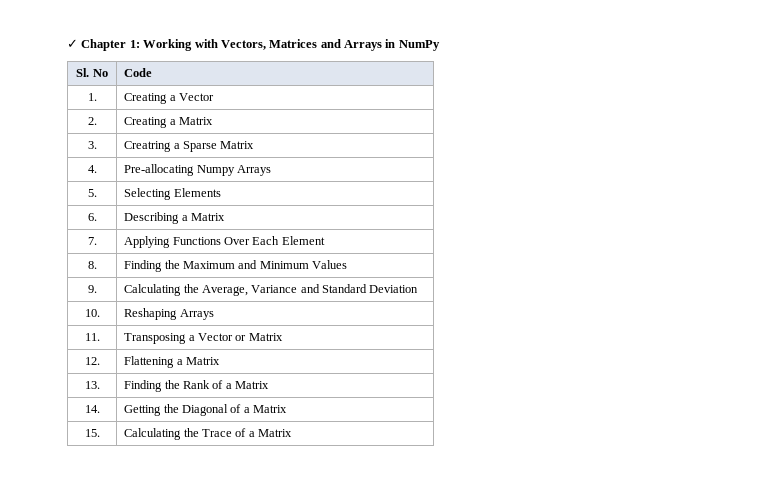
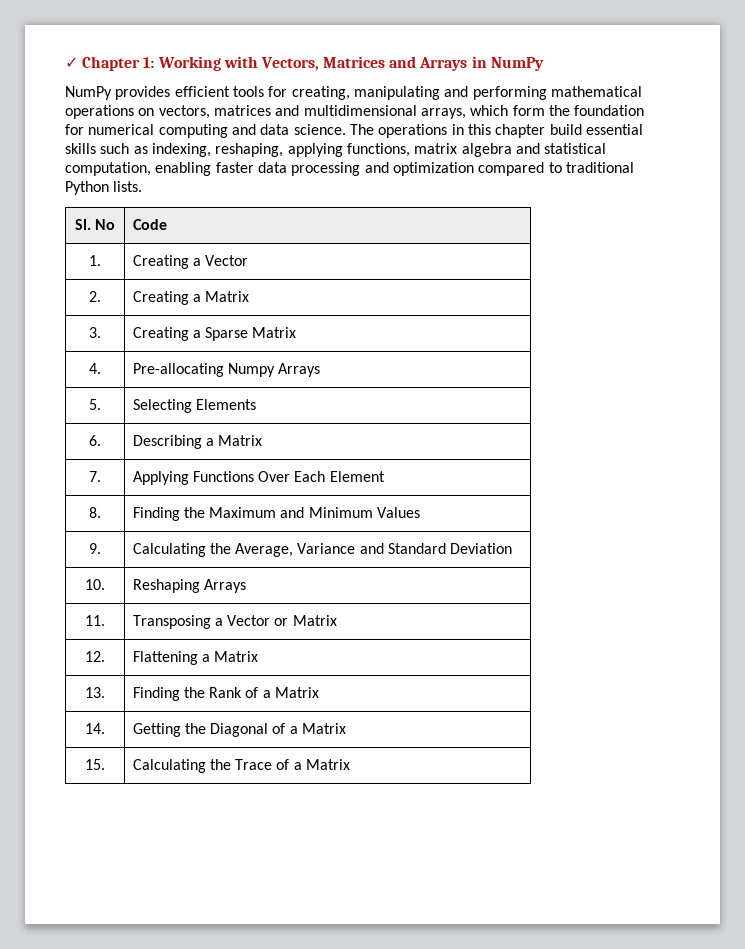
+ NumPy provides efficient tools for creating, manipulating and performing mathematical operations on vectors, matrices and multidimensional arrays, which form the foundation for numerical computing and data science. The operations in this chapter build essential skills such as indexing, reshaping, applying functions, matrix algebra and statistical computation, enabling faster data processing and optimization compared to traditional Python lists.
- 3. | Creatring a Sparse Matrix
+ 3. | Creating a Sparse Matrix

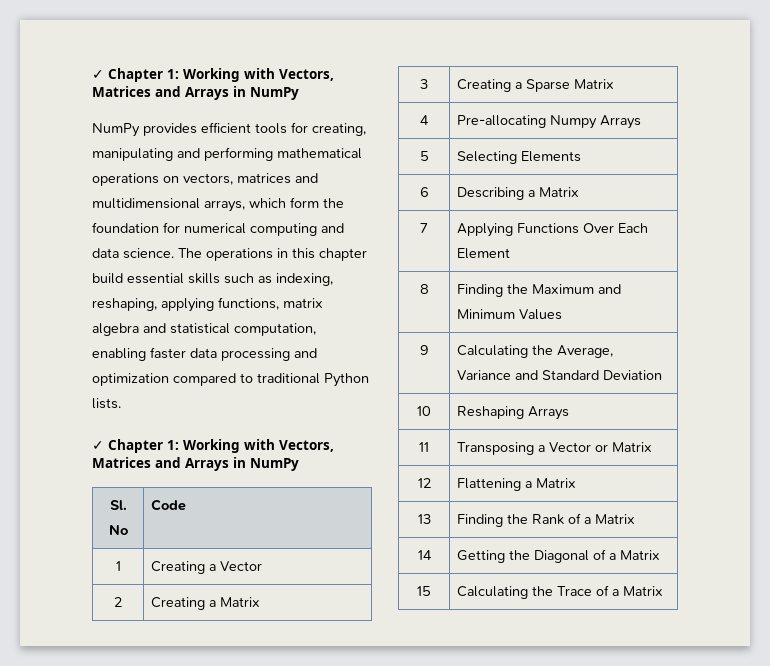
  The operations in this chapter build essential skills such as indexing, reshaping, applying functions, matrix algebra and statistical computation, enabling faster data processing and optimization compared to traditional Python lists.
+ ✓ Chapter 1: Working with Vectors, Matrices and Arrays in NumPy
- 1. | Creating a Vector
+ 1 | Creating a Vector
- 2. | Creating a Matrix
+ 2 | Creating a Matrix
- 3. | Creating a Sparse Matrix
+ 3 | Creating a Sparse Matrix
- 4. | Pre-allocating Numpy Arrays
+ 4 | Pre-allocating Numpy Arrays
- 5. | Selecting Elements
+ 5 | Selecting Elements
- 6. | Describing a Matrix
+ 6 | Describing a Matrix
- 7. | Applying Functions Over Each Element
+ 7 | Applying Functions Over Each Element
- 8. | Finding the Maximum and Minimum Values
+ 8 | Finding the Maximum and Minimum Values
- 9. | Calculating the Average, Variance and Standard Deviation
+ 9 | Calculating the Average, Variance and Standard Deviation
- 10. | Reshaping Arrays
+ 10 | Reshaping Arrays
- 11. | Transposing a Vector or Matrix
+ 11 | Transposing a Vector or Matrix
- 12. | Flattening a Matrix
+ 12 | Flattening a Matrix
- 13. | Finding the Rank of a Matrix
+ 13 | Finding the Rank of a Matrix
- 14. | Getting the Diagonal of a Matrix
+ 14 | Getting the Diagonal of a Matrix
- 15. | Calculating the Trace of a Matrix
+ 15 | Calculating the Trace of a Matrix

